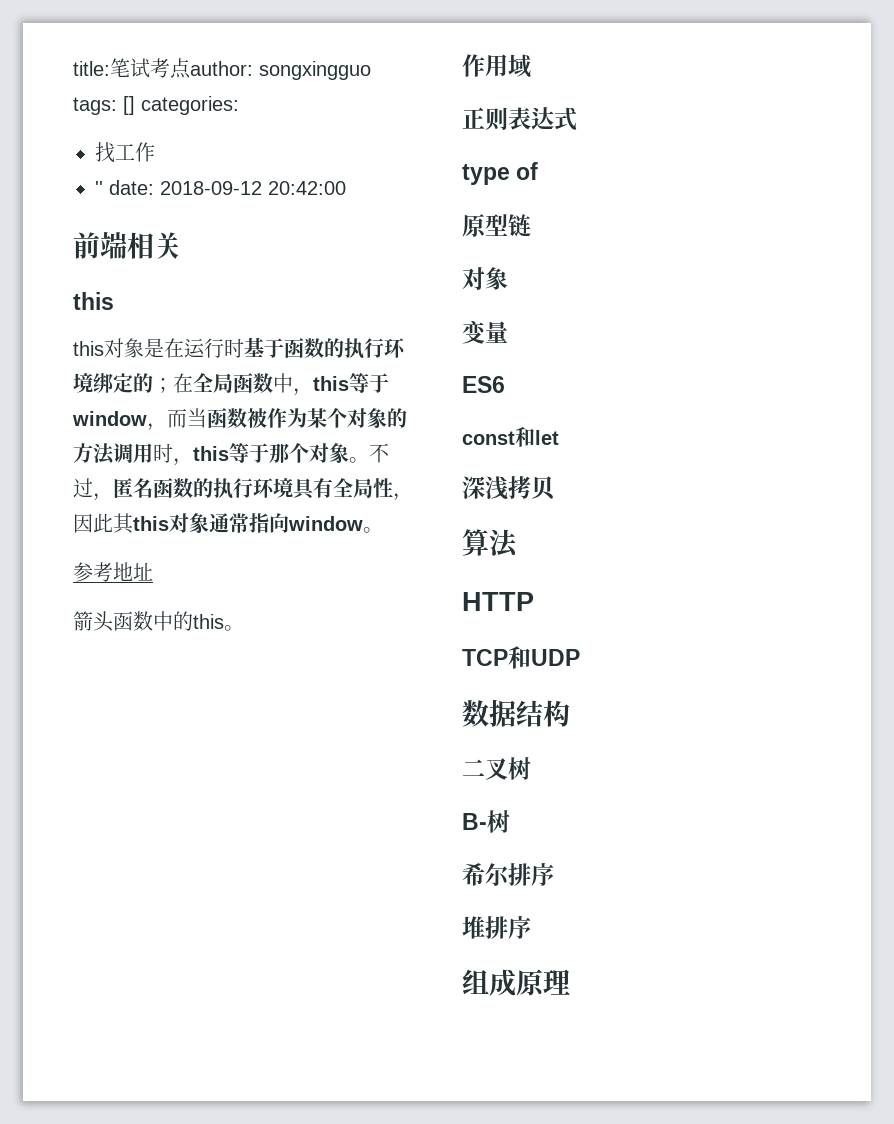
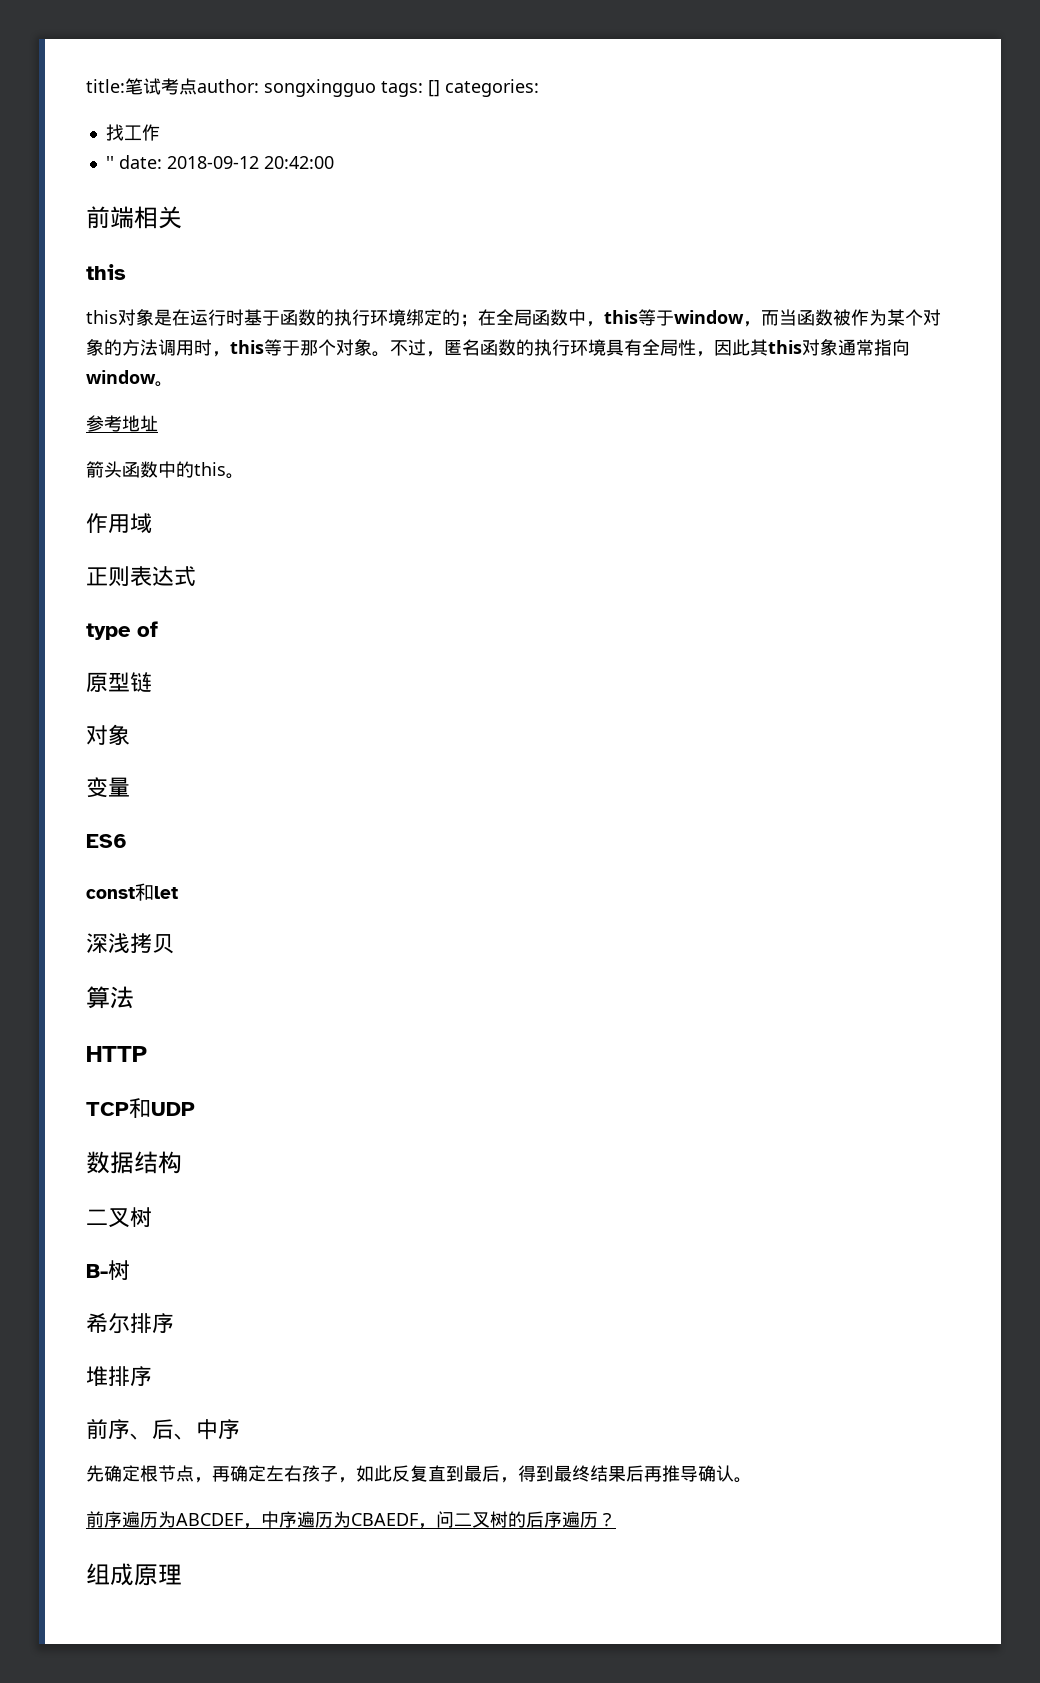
+ 前序、后、中序
+ 先确定根节点，再确定左右孩子，如此反复直到最后，得到最终结果后再推导确认。
+ 前序遍历为ABCDEF，中序遍历为CBAEDF，问二叉树的后序遍历？

